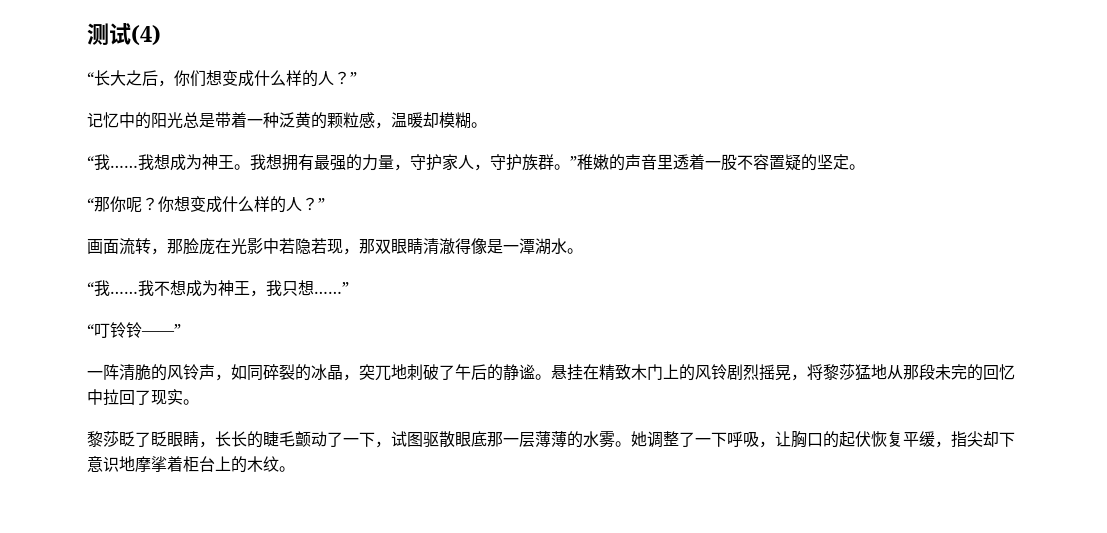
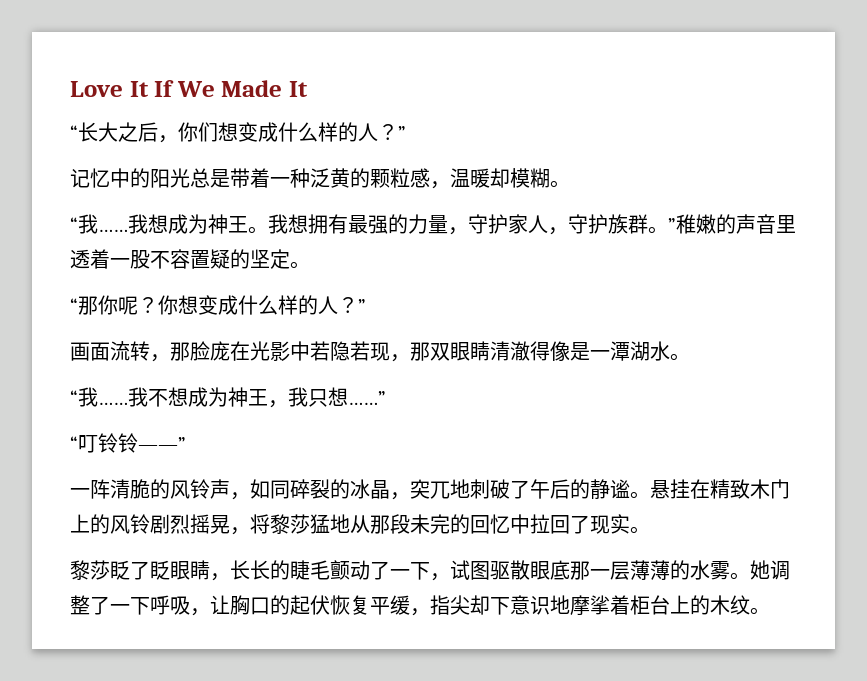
- 测试(4)
+ Love It If We Made It

